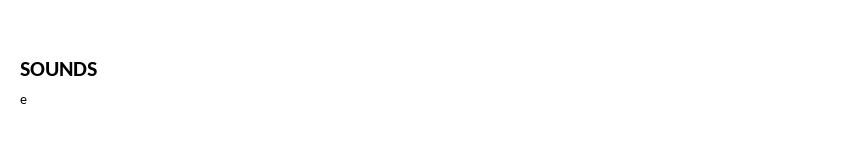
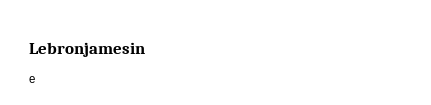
- SOUNDS
+ Lebronjamesin

